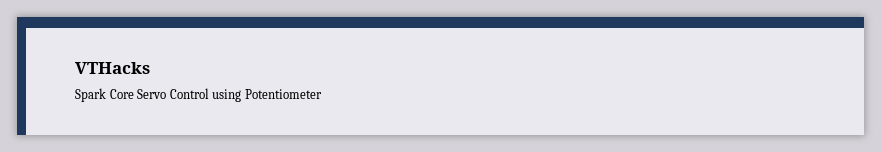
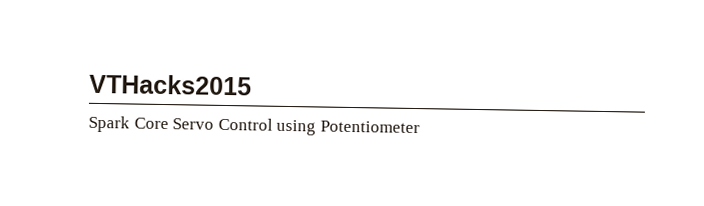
- VTHacks
+ VTHacks2015

